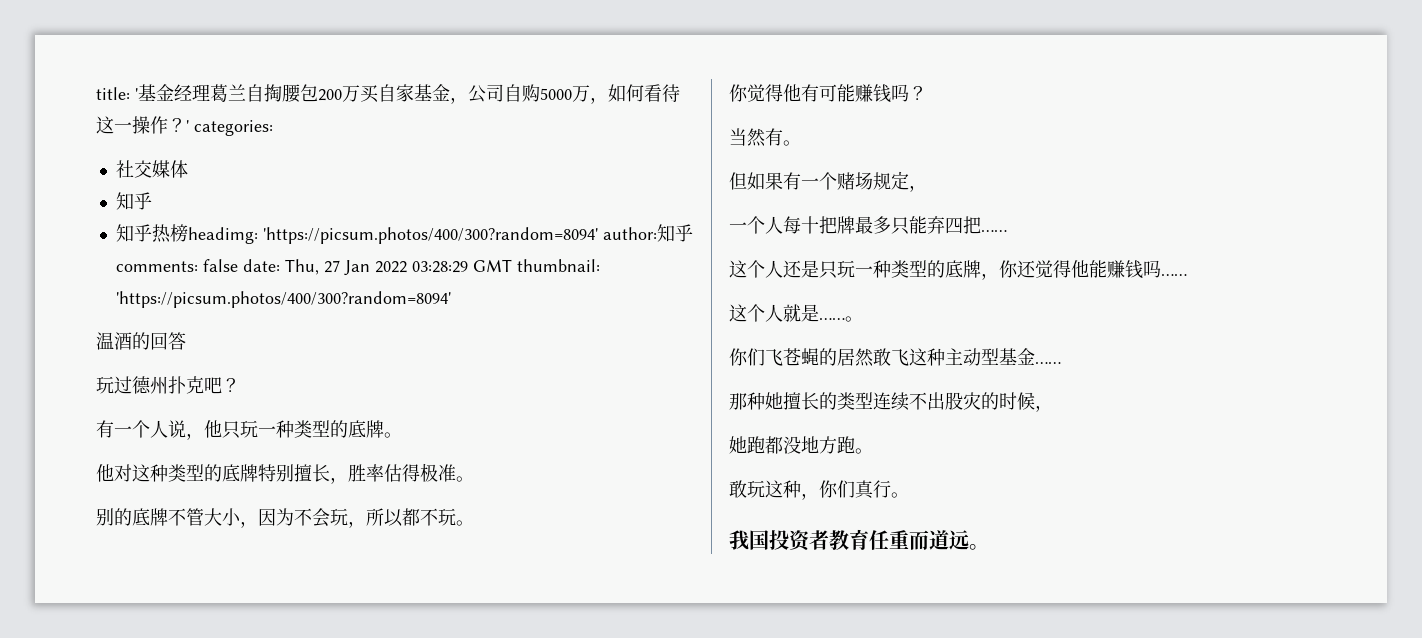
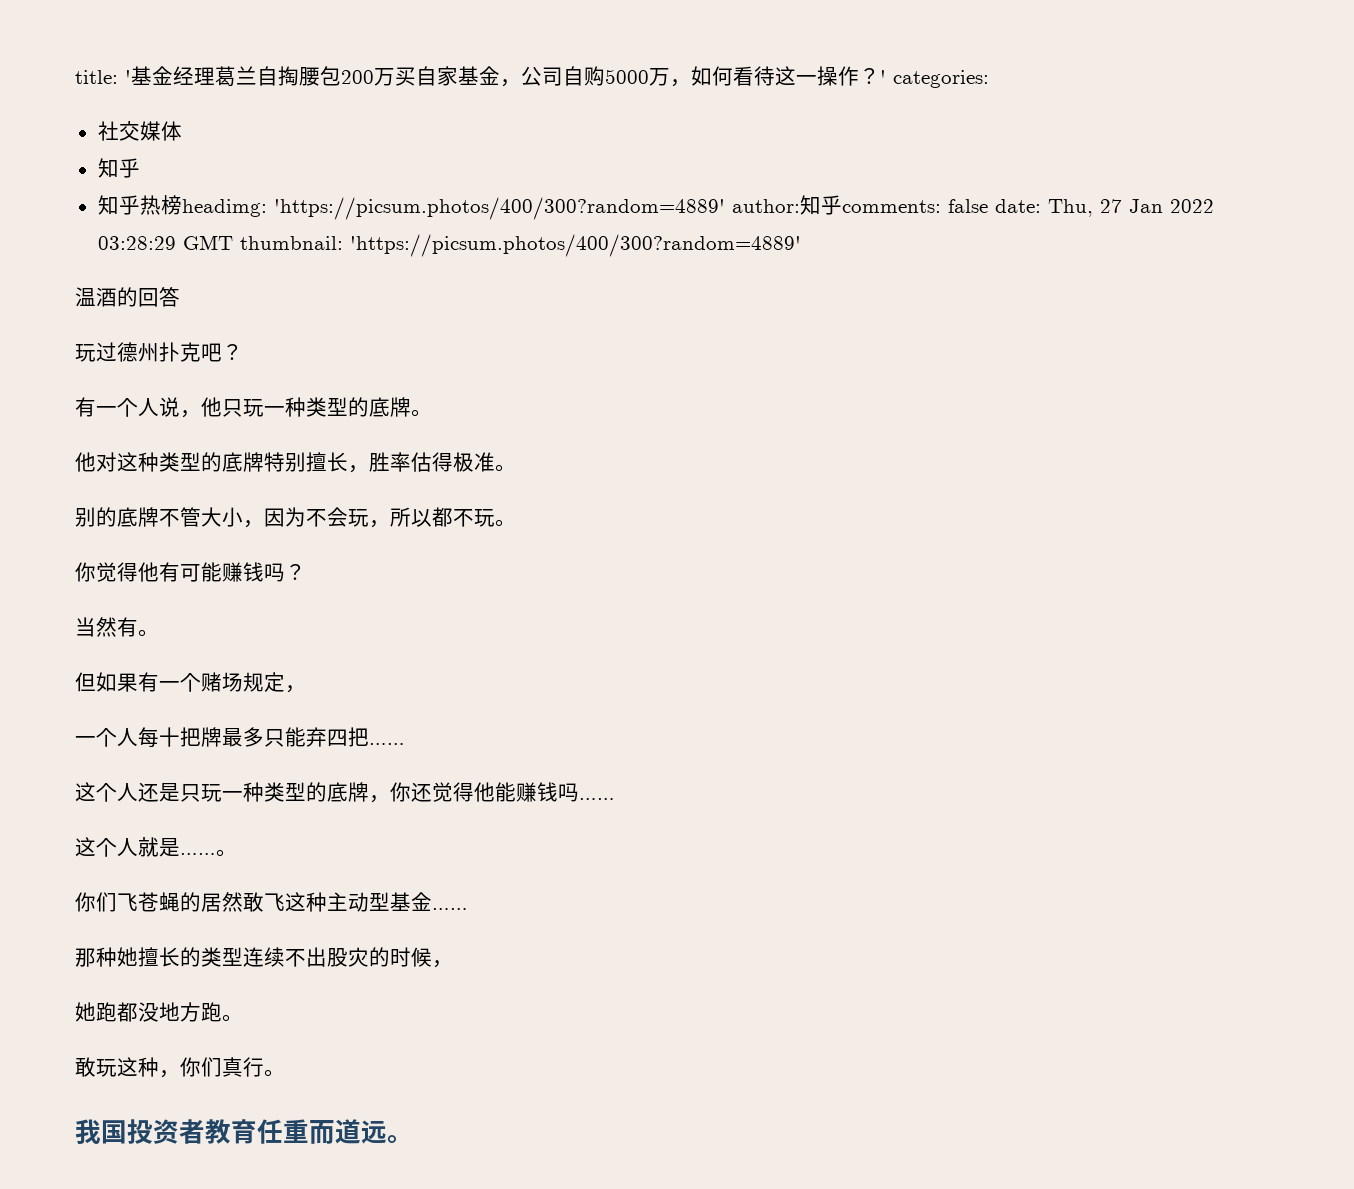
- 知乎热榜headimg: 'https://picsum.photos/400/300?random=8094' author:知乎comments: false date: Thu, 27 Jan 2022 03:28:29 GMT thumbnail: 'https://picsum.photos/400/300?random=8094'
+ 知乎热榜headimg: 'https://picsum.photos/400/300?random=4889' author:知乎comments: false date: Thu, 27 Jan 2022 03:28:29 GMT thumbnail: 'https://picsum.photos/400/300?random=4889'

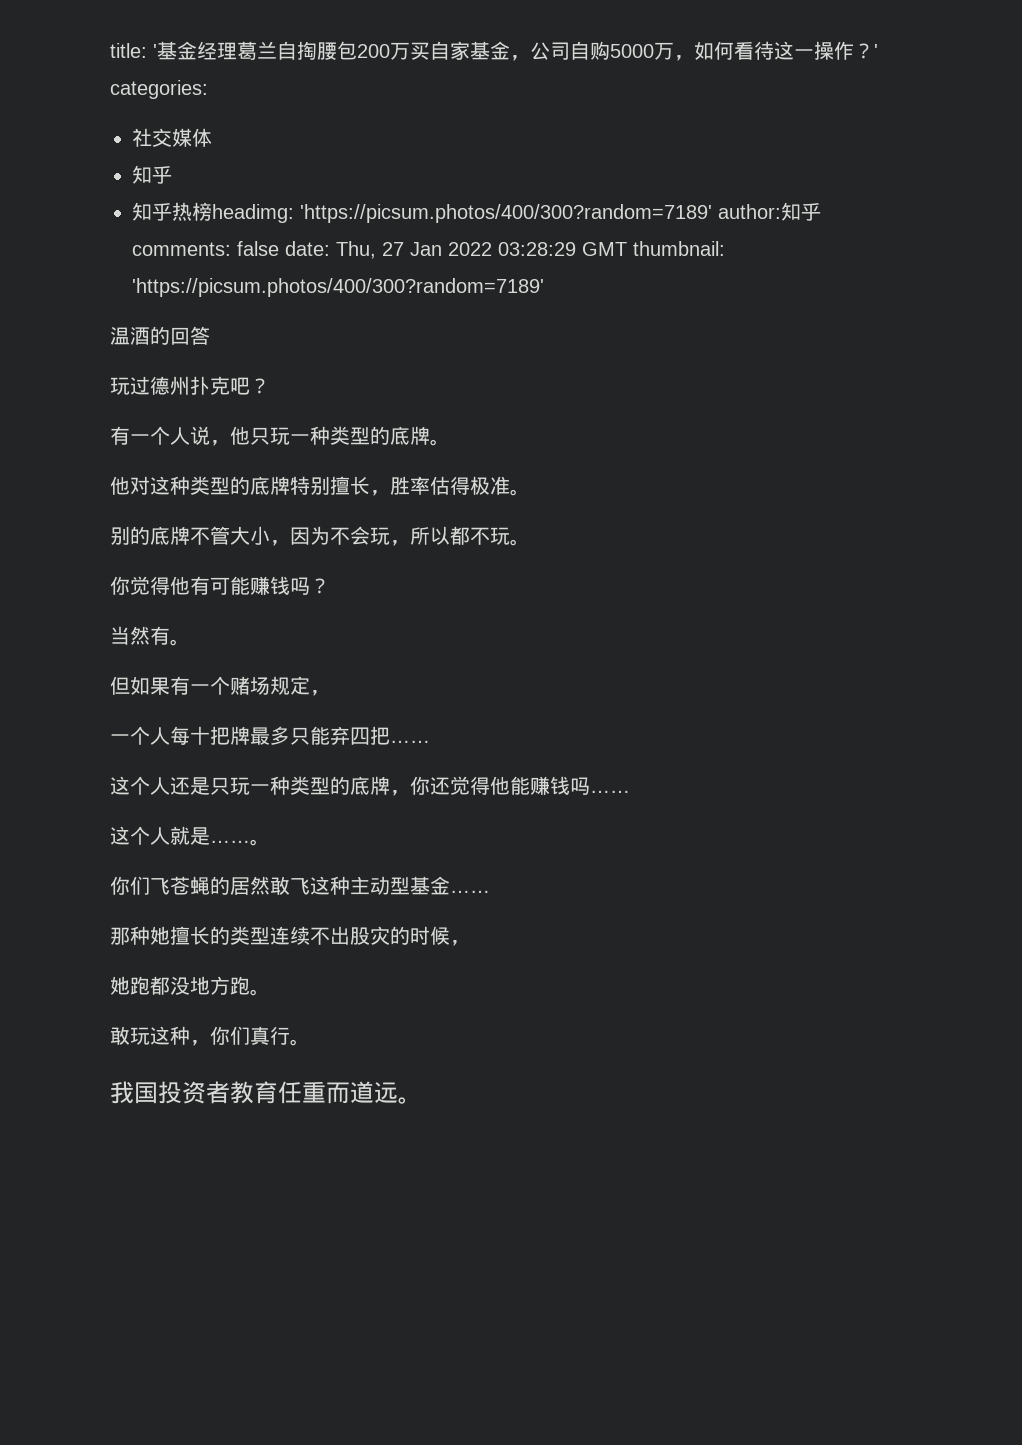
- 知乎热榜headimg: 'https://picsum.photos/400/300?random=4889' author:知乎comments: false date: Thu, 27 Jan 2022 03:28:29 GMT thumbnail: 'https://picsum.photos/400/300?random=4889'
+ 知乎热榜headimg: 'https://picsum.photos/400/300?random=7189' author:知乎comments: false date: Thu, 27 Jan 2022 03:28:29 GMT thumbnail: 'https://picsum.photos/400/300?random=7189'

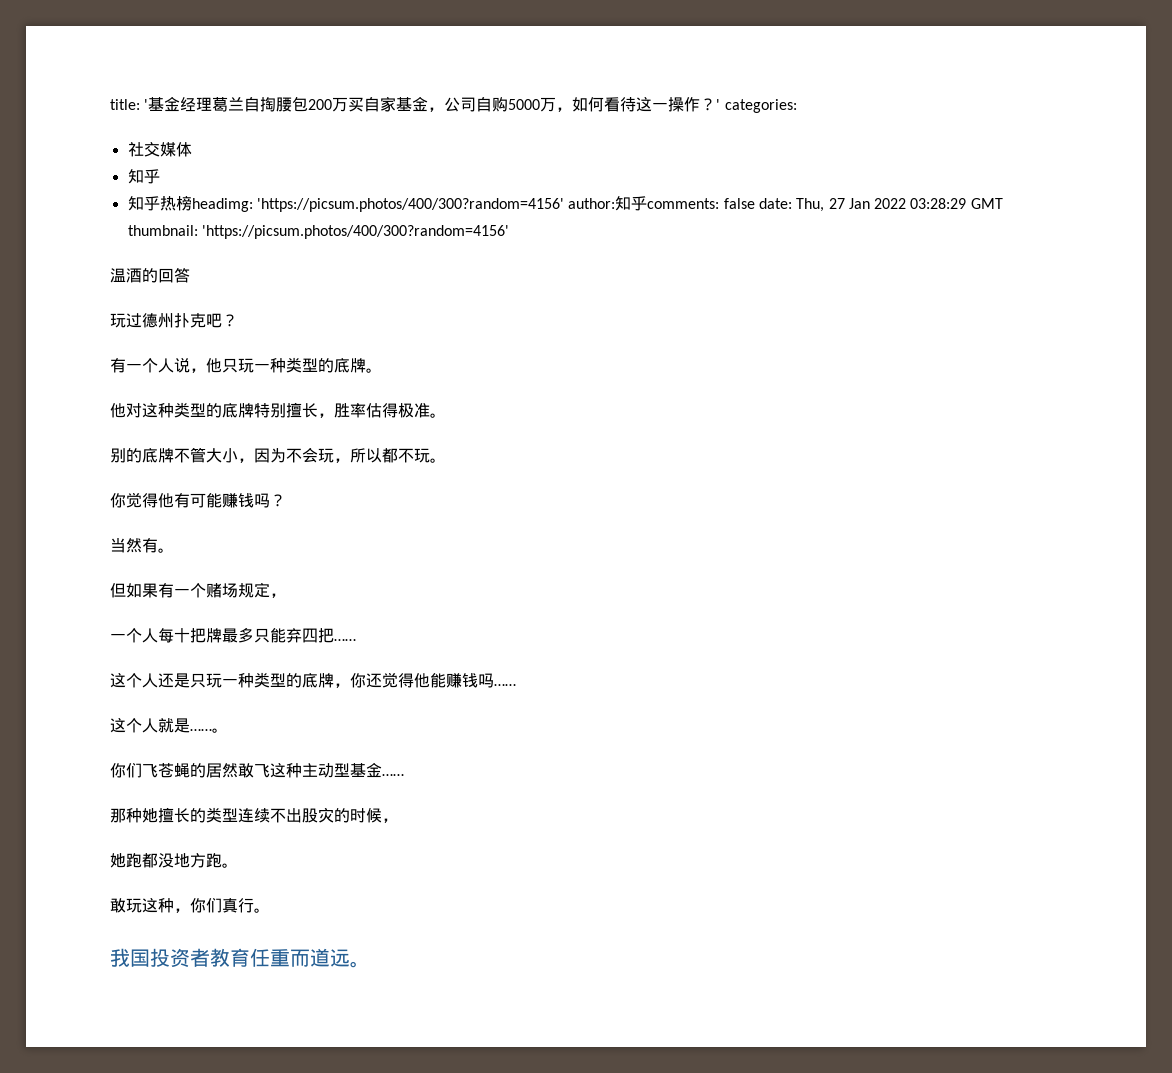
- 知乎热榜headimg: 'https://picsum.photos/400/300?random=7189' author:知乎comments: false date: Thu, 27 Jan 2022 03:28:29 GMT thumbnail: 'https://picsum.photos/400/300?random=7189'
+ 知乎热榜headimg: 'https://picsum.photos/400/300?random=4156' author:知乎comments: false date: Thu, 27 Jan 2022 03:28:29 GMT thumbnail: 'https://picsum.photos/400/300?random=4156'

